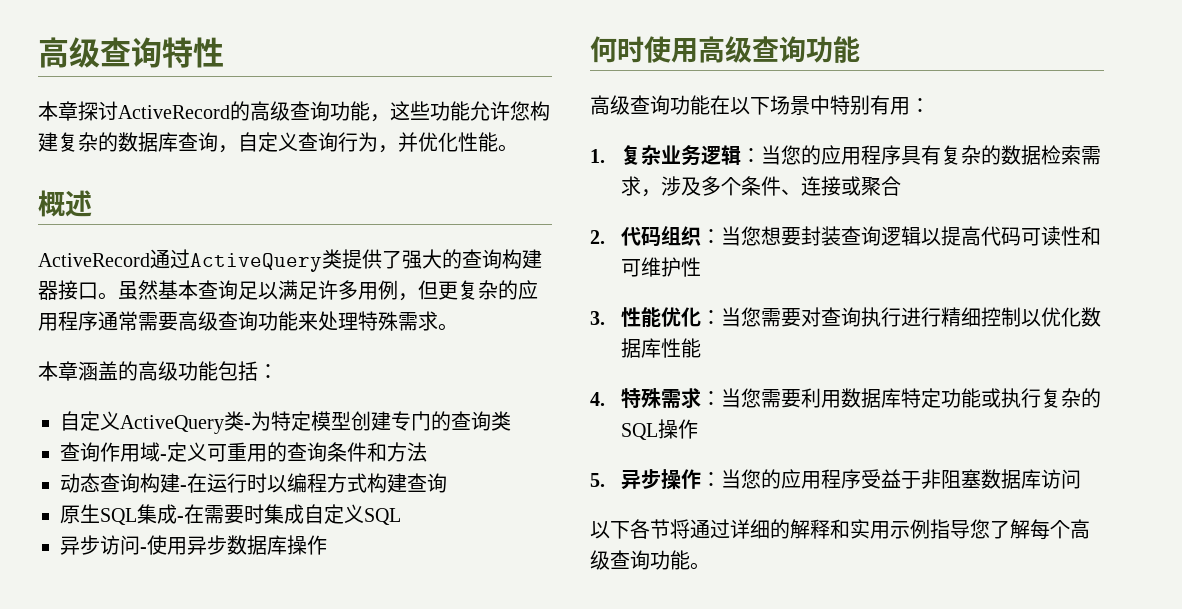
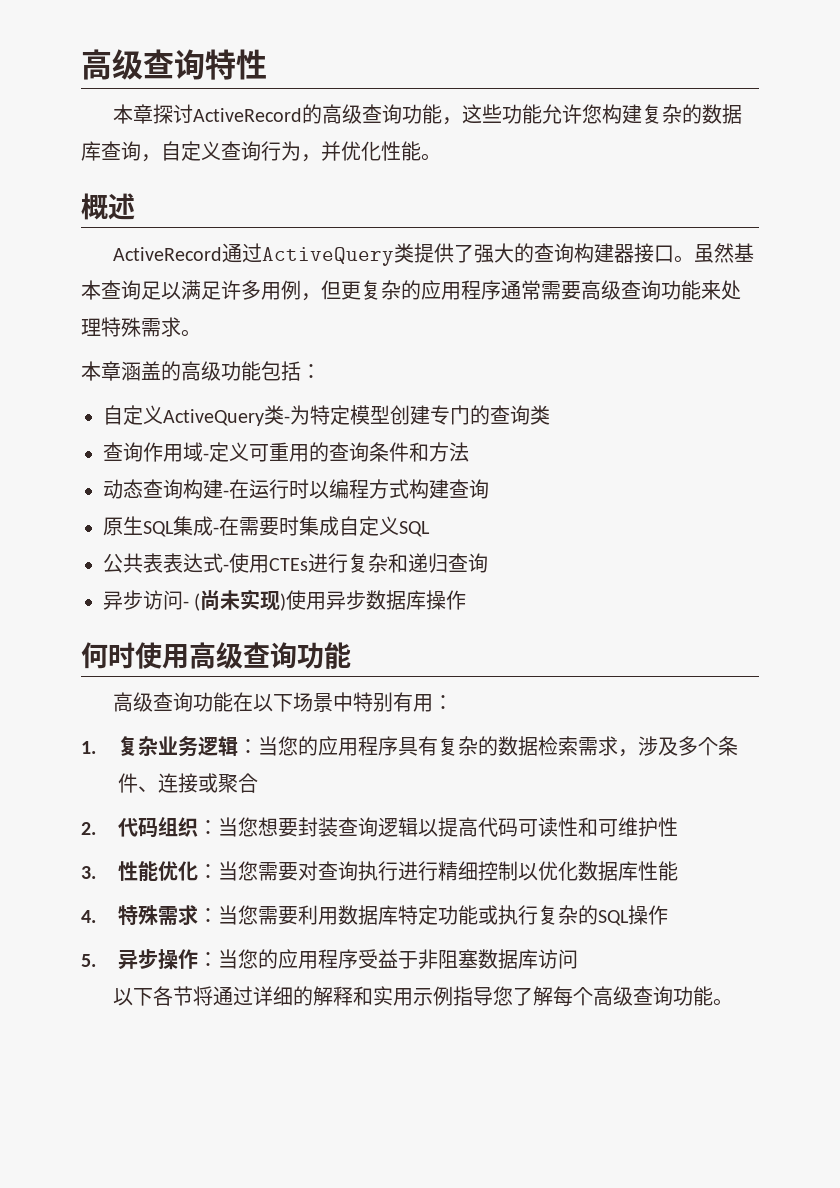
+ 公共表表达式-使用CTEs进行复杂和递归查询
- 异步访问-使用异步数据库操作
+ 异步访问- (尚未实现)使用异步数据库操作

